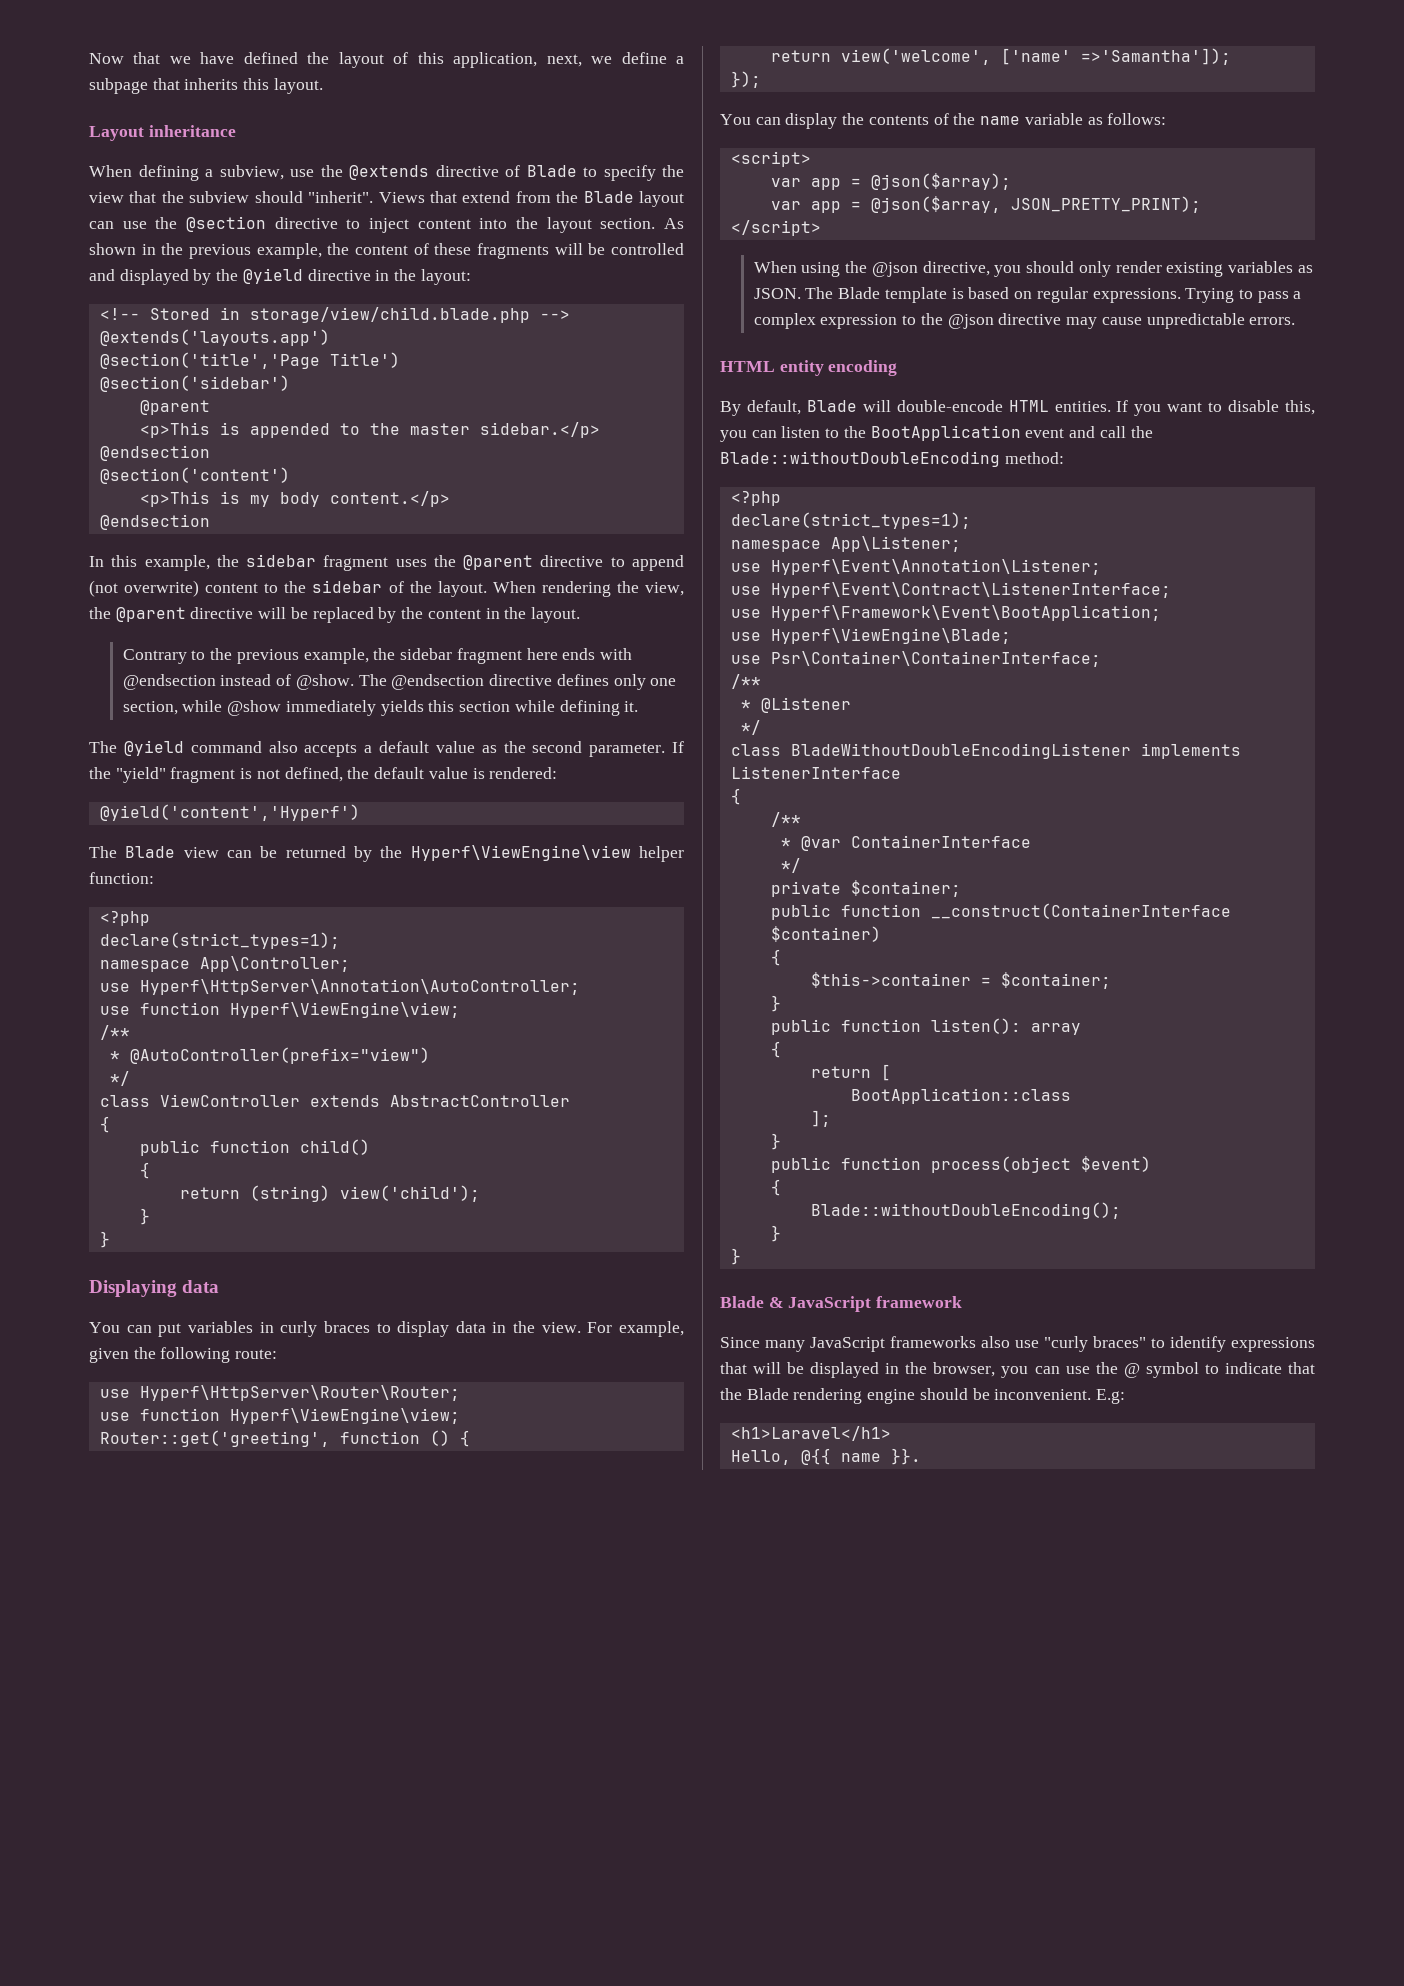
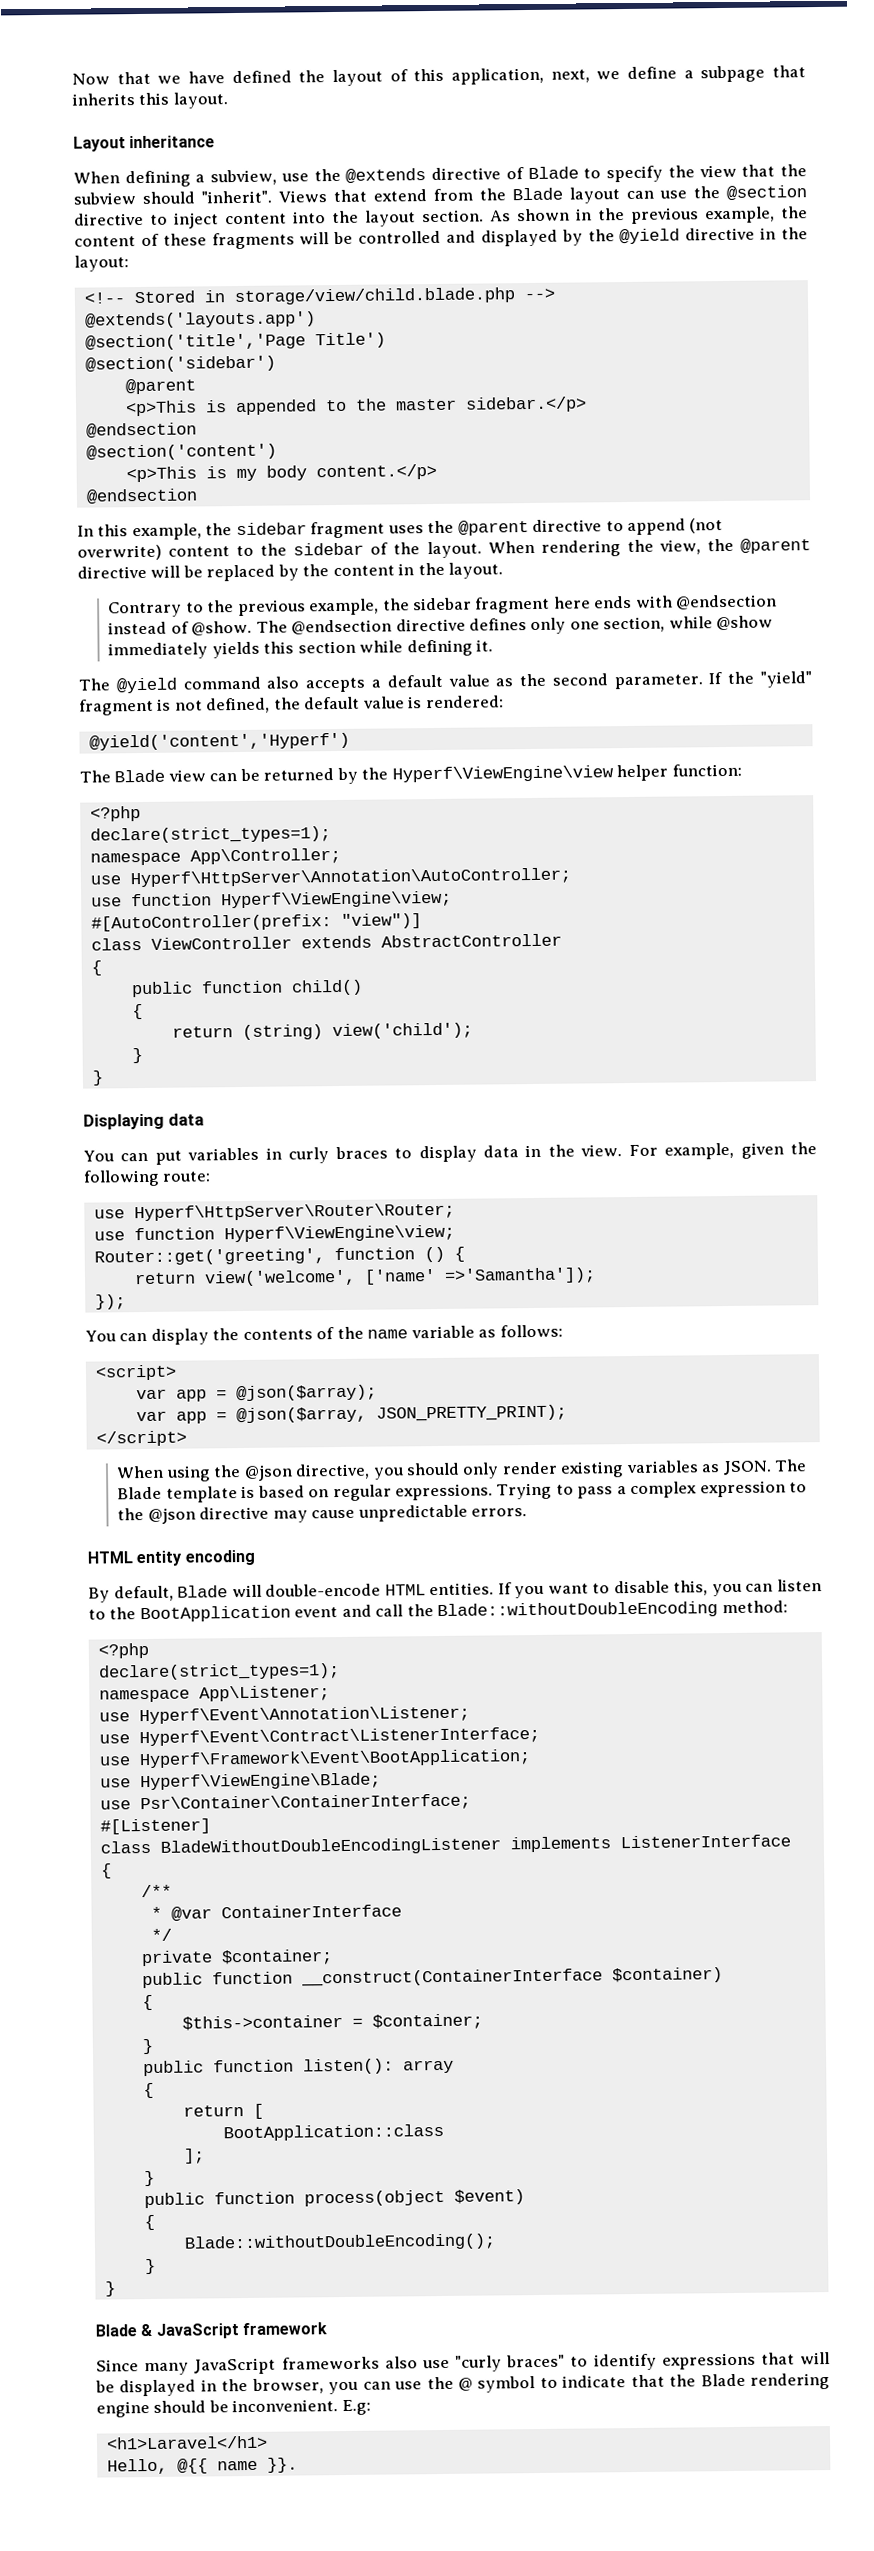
  use Hyperf\HttpServer\Annotation\AutoController;
  use function Hyperf\ViewEngine\view;
- /**
- * @AutoController(prefix="view")
- */
+ #[AutoController(prefix: "view")]
  use Psr\Container\ContainerInterface;
- /**
- * @Listener
- */
+ #[Listener]

